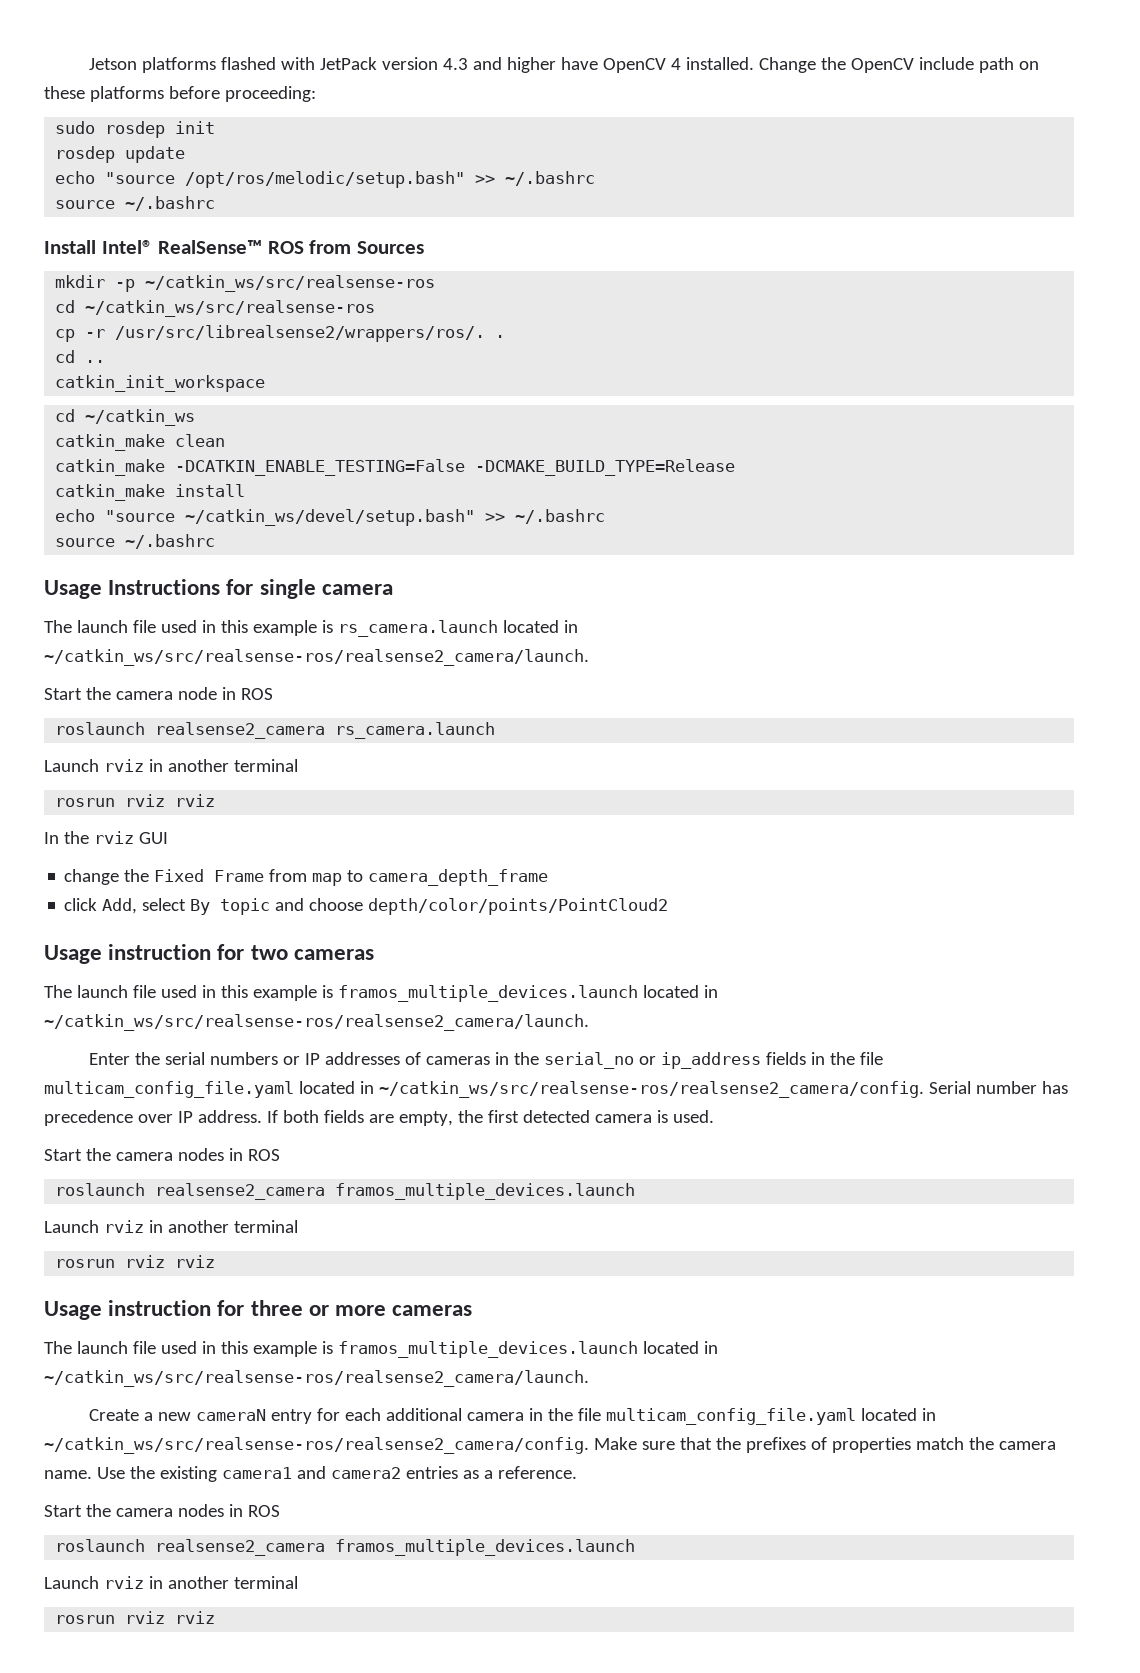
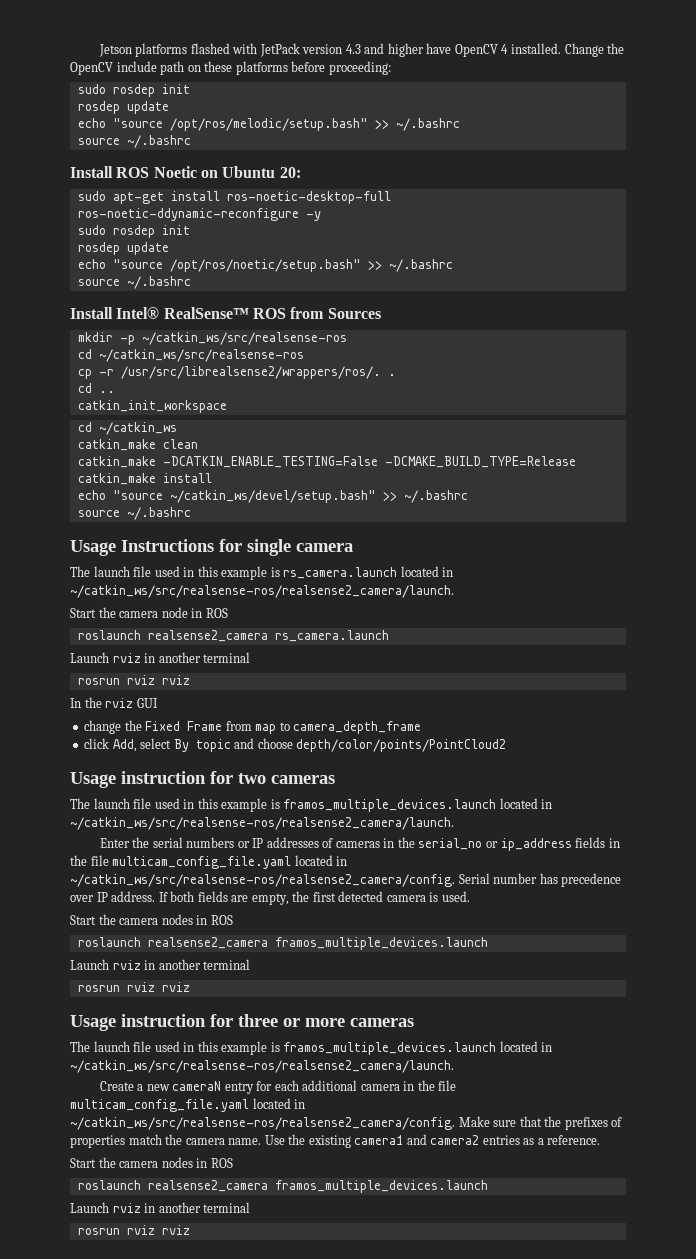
+ Install ROS Noetic on Ubuntu 20:
+ sudo apt-get install ros-noetic-desktop-full ros-noetic-ddynamic-reconfigure -y
+ sudo rosdep init
+ rosdep update
+ echo "source /opt/ros/noetic/setup.bash" >> ~/.bashrc
+ source ~/.bashrc

